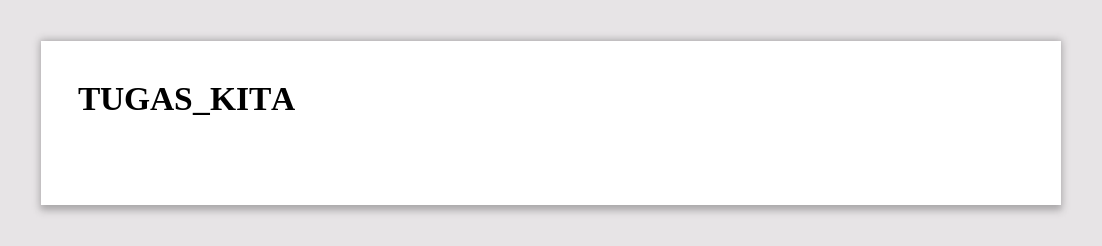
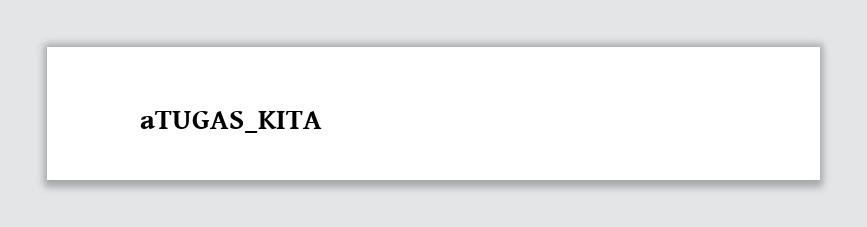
- TUGAS_KITA
+ aTUGAS_KITA

